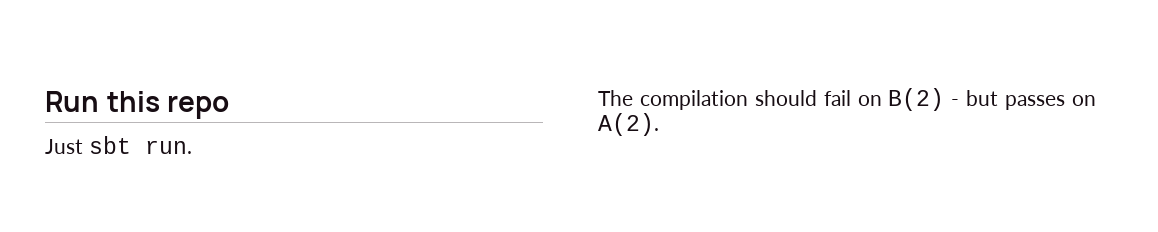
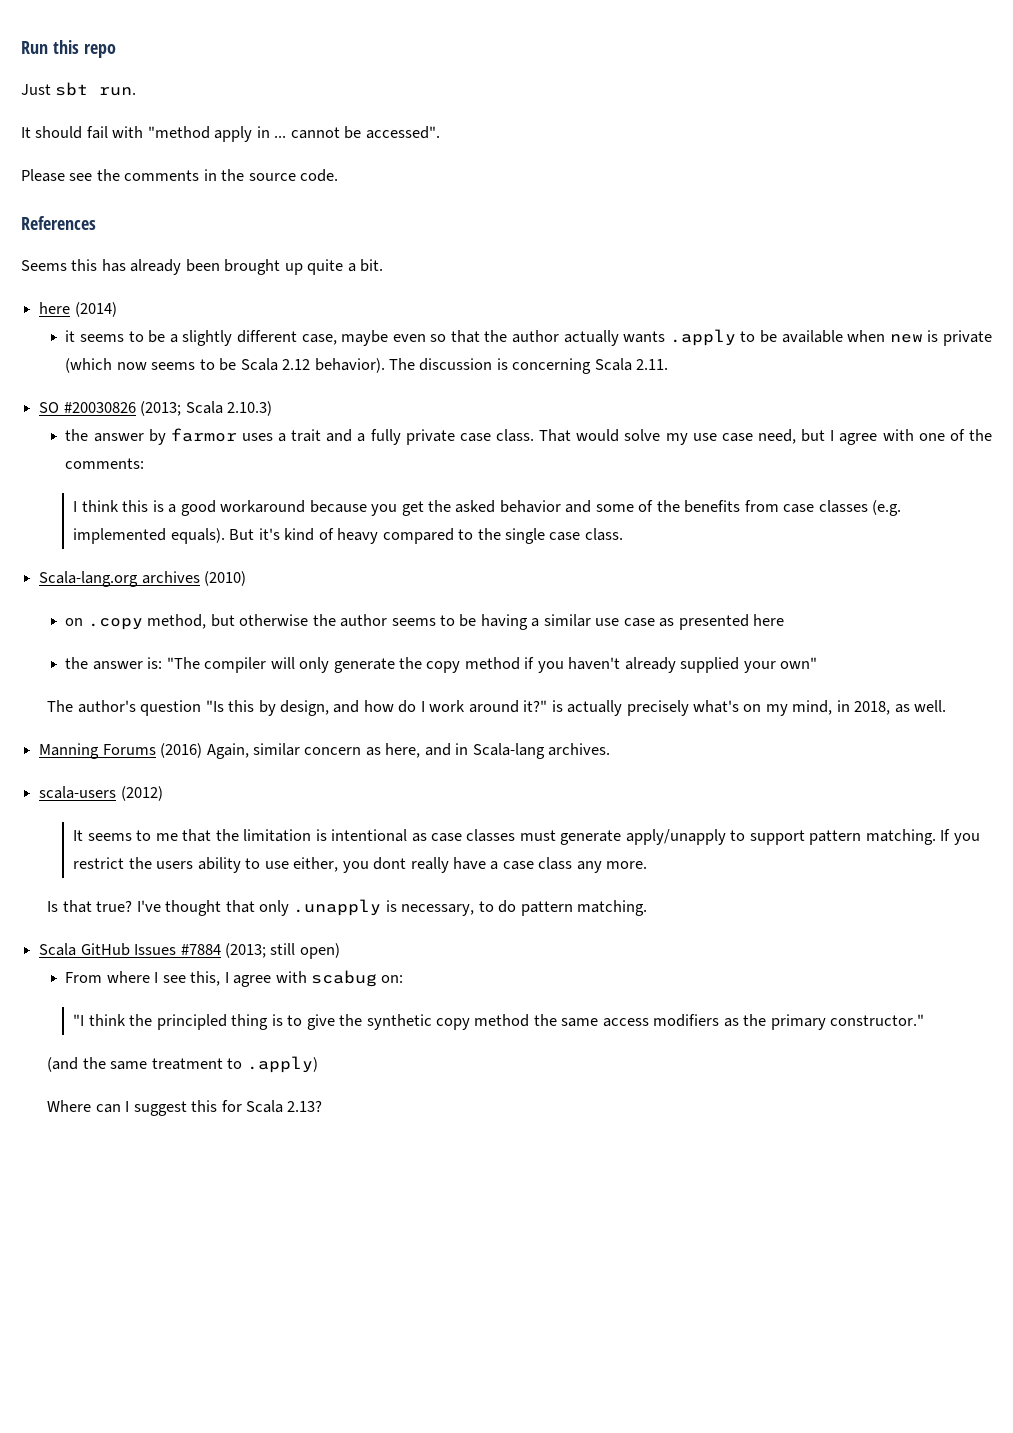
- The compilation should fail on B(2) - but passes on A(2).
+ It should fail with "method apply in ... cannot be accessed".
+ Please see the comments in the source code.
+ References
+ Seems this has already been brought up quite a bit.
+ here (2014)
+ it seems to be a slightly different case, maybe even so that the author actually wants .apply to be available when new is private (which now seems to be Scala 2.12 behavior). The discussion is concerning Scala 2.11.
+ SO #20030826 (2013; Scala 2.10.3)
+ the answer by farmor uses a trait and a fully private case class. That would solve my use case need, but I agree with one of the comments:
+ I think this is a good workaround because you get the asked behavior and some of the benefits from case classes (e.g. implemented equals). But it's kind of heavy compared to the single case class.
+ Scala-lang.org archives (2010)
+ on .copy method, but otherwise the author seems to be having a similar use case as presented here
+ the answer is: "The compiler will only generate the copy method if you haven't already supplied your own"
+ The author's question "Is this by design, and how do I work around it?" is actually precisely what's on my mind, in 2018, as well.
+ Manning Forums (2016) Again, similar concern as here, and in Scala-lang archives.
+ scala-users (2012)
+ It seems to me that the limitation is intentional as case classes must generate apply/unapply to support pattern matching. If you restrict the users ability to use either, you dont really have a case class any more.
+ Is that true? I've thought that only .unapply is necessary, to do pattern matching.
+ Scala GitHub Issues #7884 (2013; still open)
+ From where I see this, I agree with scabug on:
+ "I think the principled thing is to give the synthetic copy method the same access modifiers as the primary constructor."
+ (and the same treatment to .apply)
+ Where can I suggest this for Scala 2.13?

